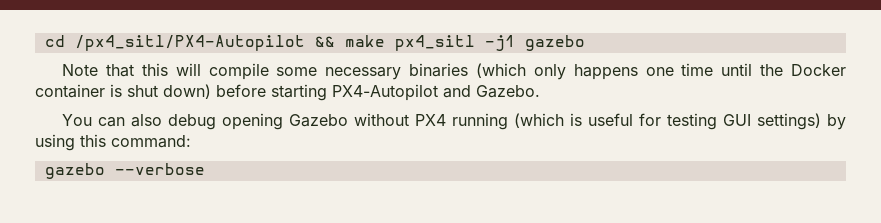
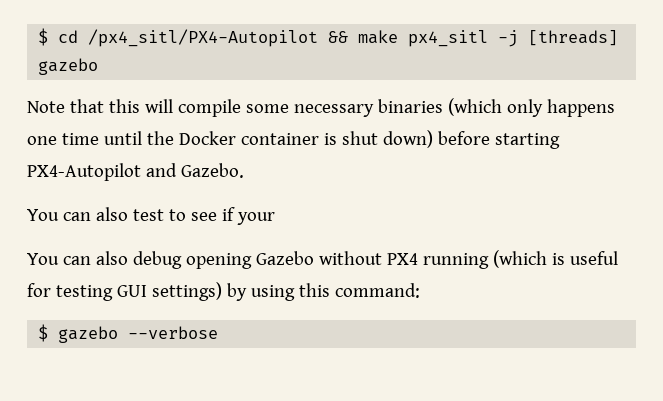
- cd /px4_sitl/PX4-Autopilot && make px4_sitl -j1 gazebo
+ $ cd /px4_sitl/PX4-Autopilot && make px4_sitl -j [threads] gazebo
+ You can also test to see if your
- gazebo --verbose
+ $ gazebo --verbose

